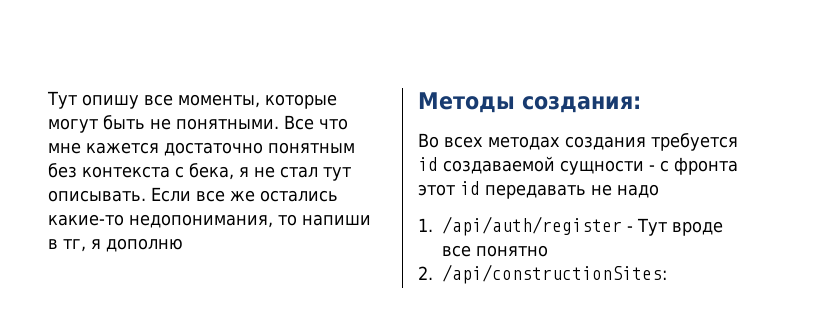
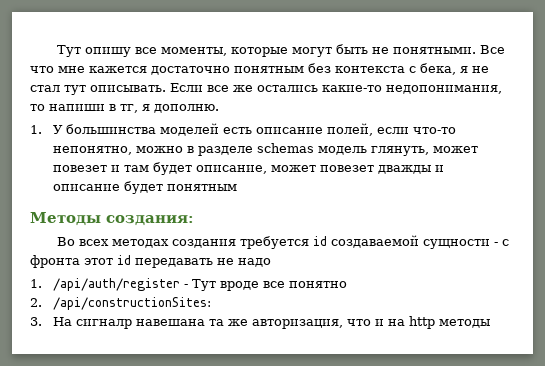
- Если все же остались какие-то недопонимания, то напиши в тг, я дополню
+ Если все же остались какие-то недопонимания, то напиши в тг, я дополню.
+ 1. У большинства моделей есть описание полей, если что-то непонятно, можно в разделе schemas модель глянуть, может повезет и там будет описание, может повезет дважды и описание будет понятным
+ 3. На сигналр навешана та же авторизация, что и на http методы

